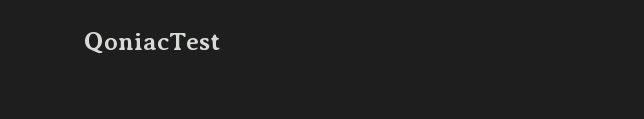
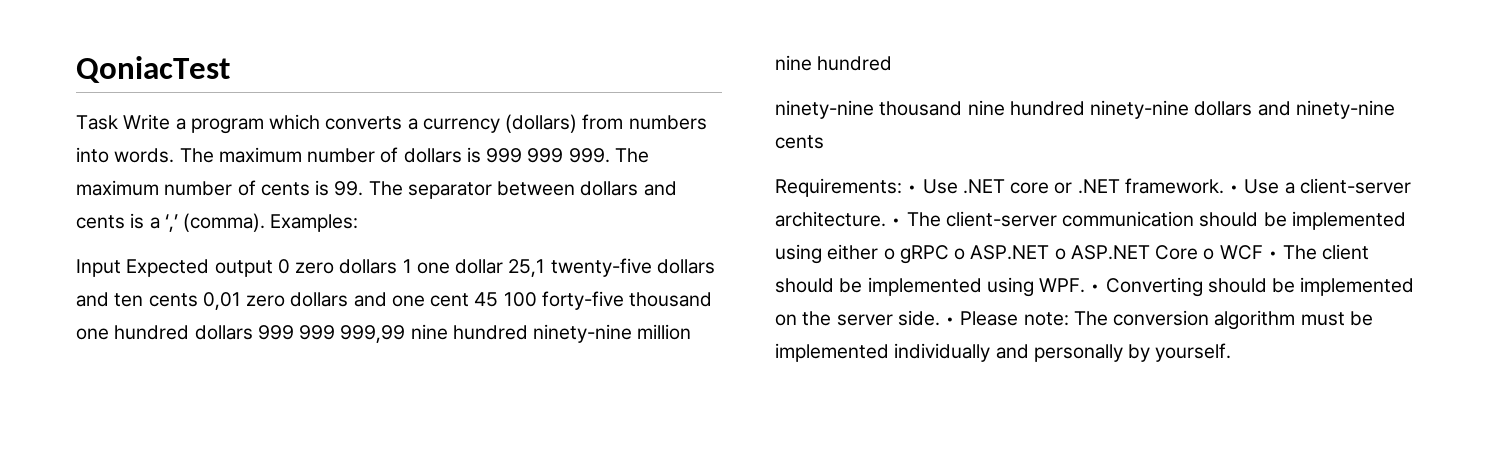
+ Task Write a program which converts a currency (dollars) from numbers into words. The maximum number of dollars is 999 999 999. The maximum number of cents is 99. The separator between dollars and cents is a ‘,’ (comma). Examples:
+ Input Expected output 0 zero dollars 1 one dollar 25,1 twenty-five dollars and ten cents 0,01 zero dollars and one cent 45 100 forty-five thousand one hundred dollars 999 999 999,99 nine hundred ninety-nine million nine hundred
+ ninety-nine thousand nine hundred ninety-nine dollars and ninety-nine cents
+ Requirements: • Use .NET core or .NET framework. • Use a client-server architecture. • The client-server communication should be implemented using either o gRPC o ASP.NET o ASP.NET Core o WCF • The client should be implemented using WPF. • Converting should be implemented on the server side. • Please note: The conversion algorithm must be implemented individually and personally by yourself.

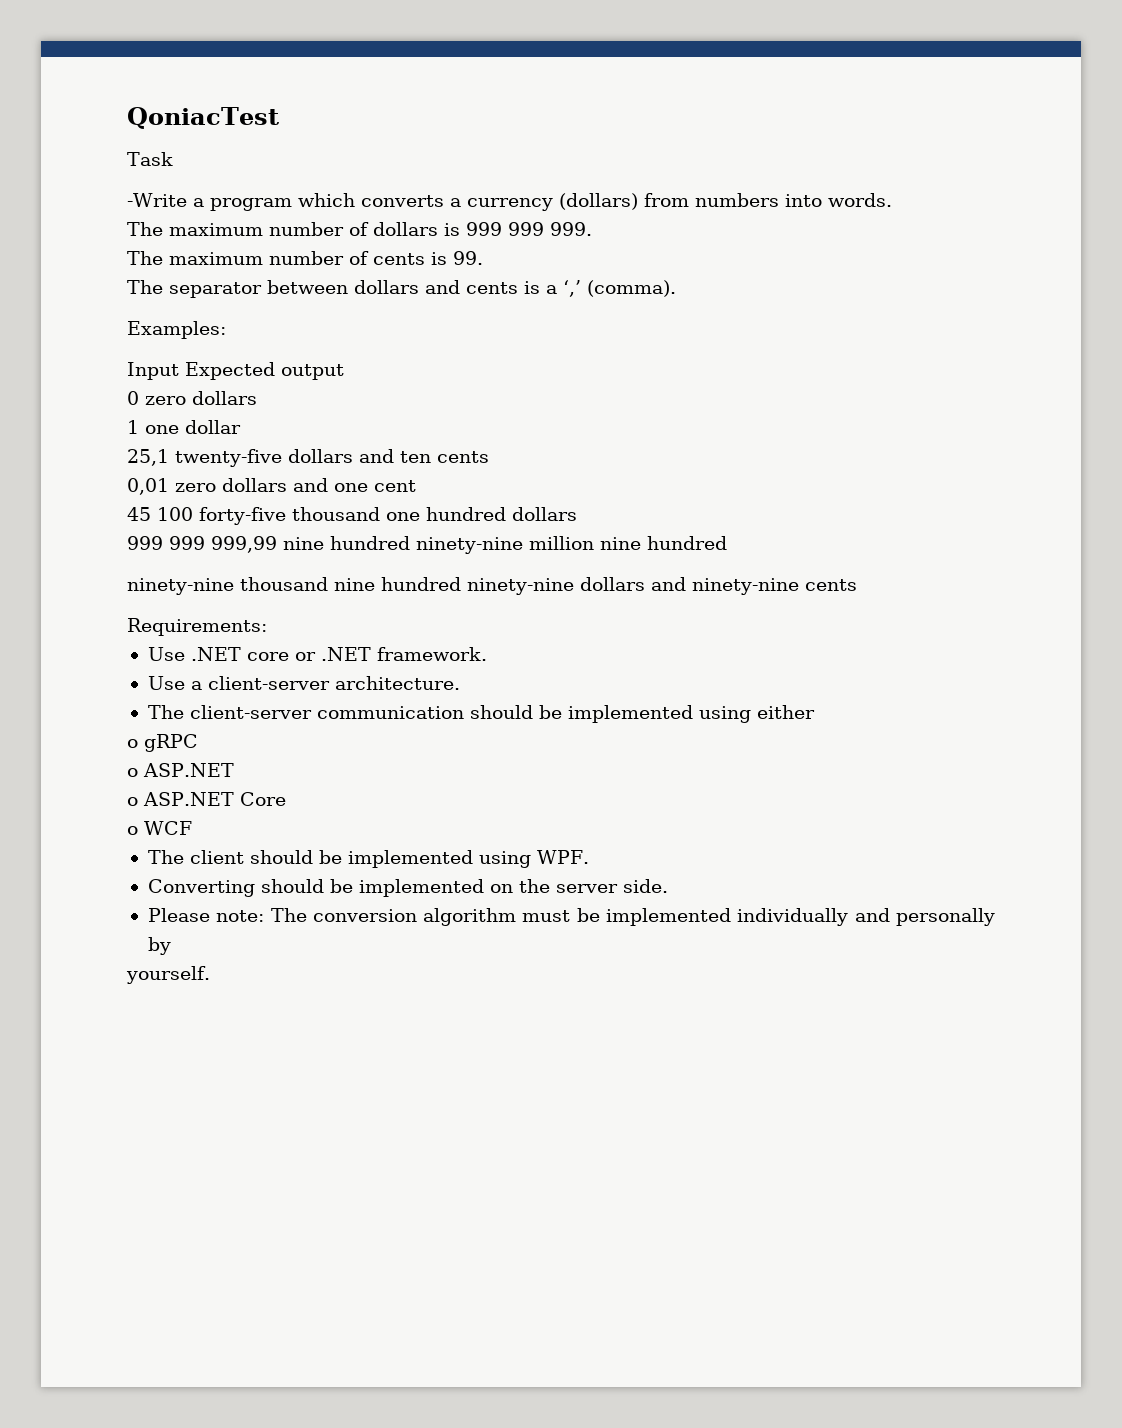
- Task Write a program which converts a currency (dollars) from numbers into words. The maximum number of dollars is 999 999 999. The maximum number of cents is 99. The separator between dollars and cents is a ‘,’ (comma). Examples:
+ Task
+ -Write a program which converts a currency (dollars) from numbers into words.
+ The maximum number of dollars is 999 999 999.
+ The maximum number of cents is 99.
+ The separator between dollars and cents is a ‘,’ (comma).
+ Examples:
- Input Expected output 0 zero dollars 1 one dollar 25,1 twenty-five dollars and ten cents 0,01 zero dollars and one cent 45 100 forty-five thousand one hundred dollars 999 999 999,99 nine hundred ninety-nine million nine hundred
+ Input Expected output
+ 0 zero dollars
+ 1 one dollar
+ 25,1 twenty-five dollars and ten cents
+ 0,01 zero dollars and one cent
+ 45 100 forty-five thousand one hundred dollars
+ 999 999 999,99 nine hundred ninety-nine million nine hundred
- Requirements: • Use .NET core or .NET framework. • Use a client-server architecture. • The client-server communication should be implemented using either o gRPC o ASP.NET o ASP.NET Core o WCF • The client should be implemented using WPF. • Converting should be implemented on the server side. • Please note: The conversion algorithm must be implemented individually and personally by yourself.
+ Requirements:
+ Use .NET core or .NET framework.
+ Use a client-server architecture.
+ The client-server communication should be implemented using either
+ o gRPC
+ o ASP.NET
+ o ASP.NET Core
+ o WCF
+ The client should be implemented using WPF.
+ Converting should be implemented on the server side.
+ Please note: The conversion algorithm must be implemented individually and personally by
+ yourself.

